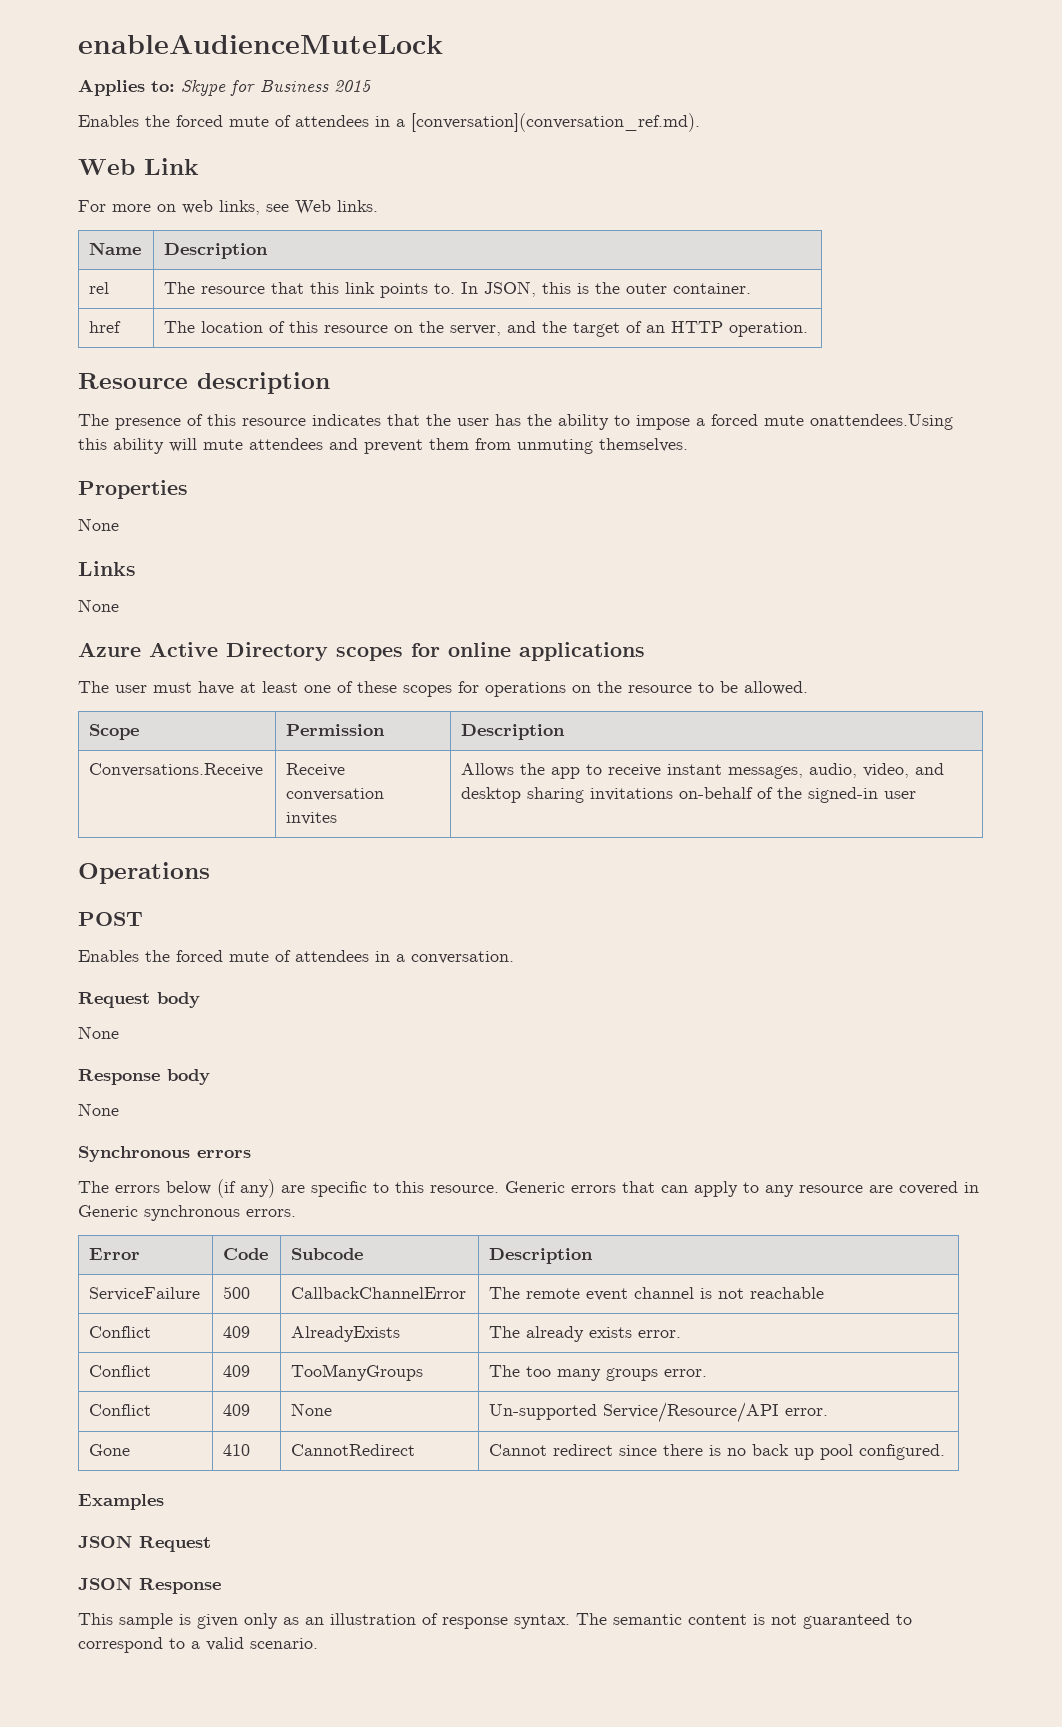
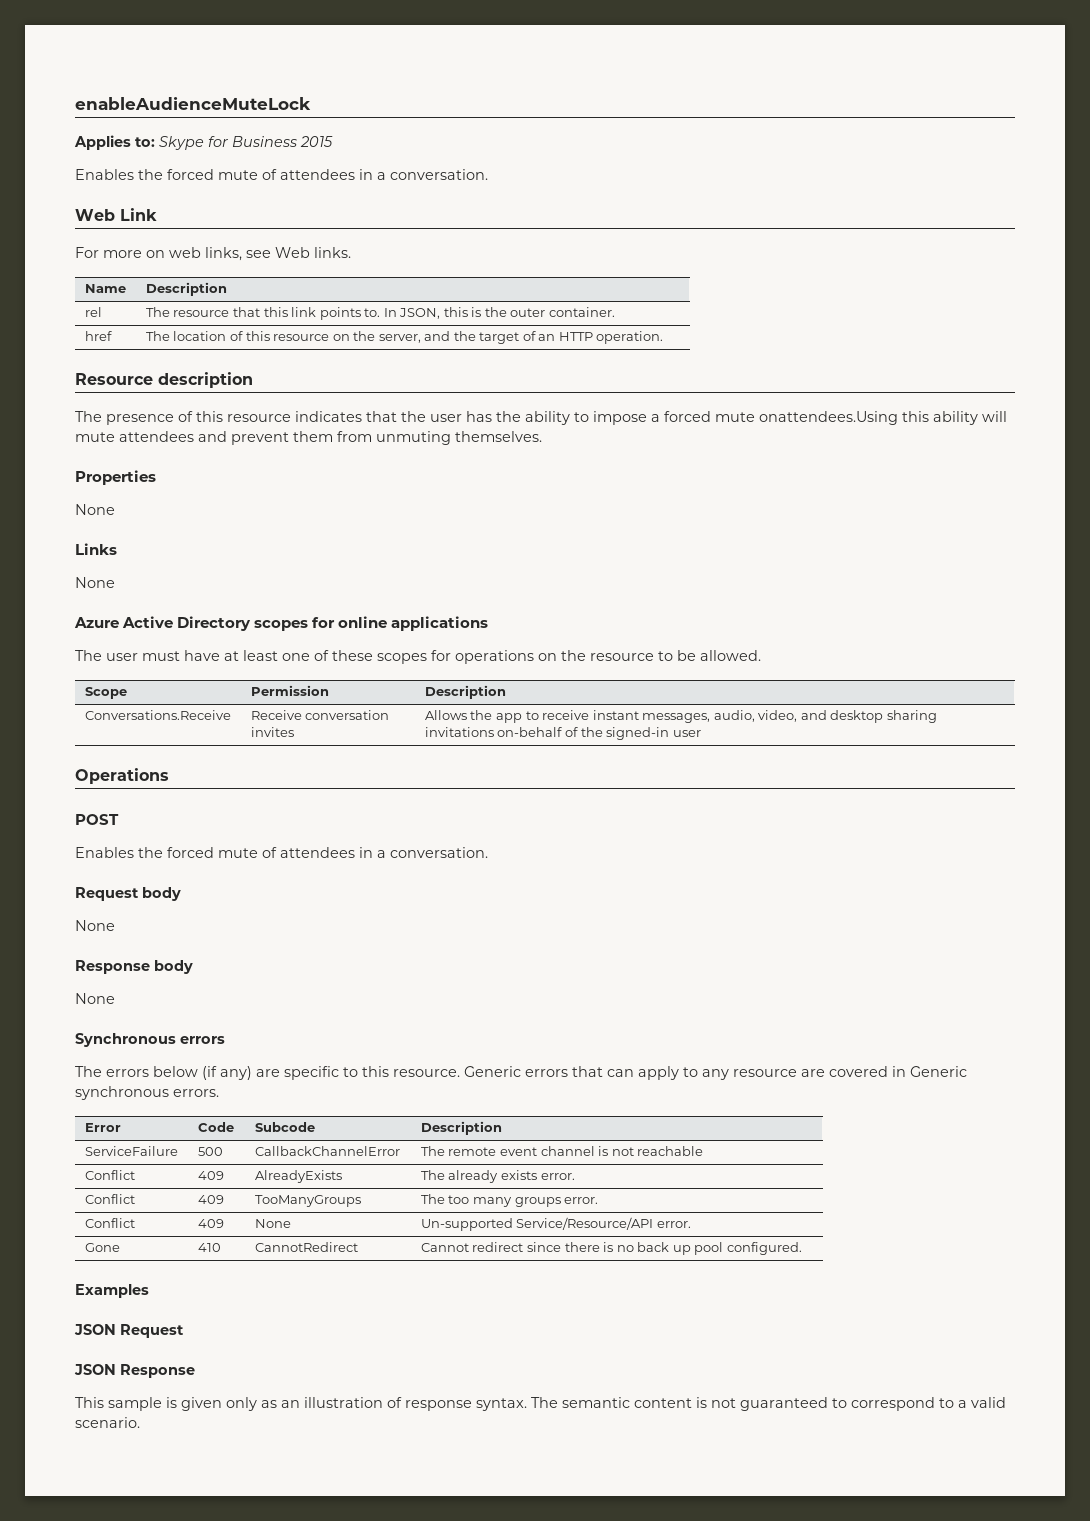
  Applies to: Skype for Business 2015
- Enables the forced mute of attendees in a [conversation](conversation_ref.md).
+ Enables the forced mute of attendees in a conversation.

